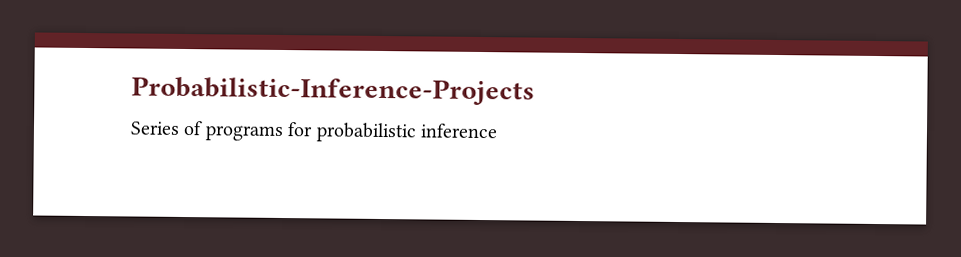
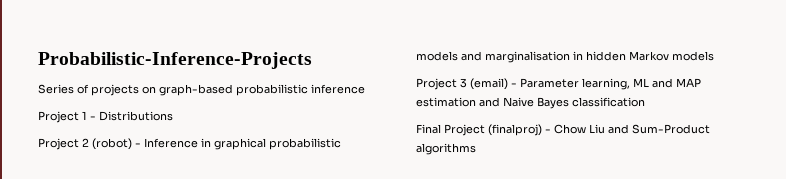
- Series of programs for probabilistic inference
+ Series of projects on graph-based probabilistic inference
+ Project 1 - Distributions
+ Project 2 (robot) - Inference in graphical probabilistic models and marginalisation in hidden Markov models
+ Project 3 (email) - Parameter learning, ML and MAP estimation and Naive Bayes classification
+ Final Project (finalproj) - Chow Liu and Sum-Product algorithms

